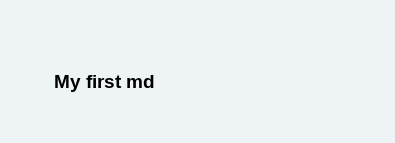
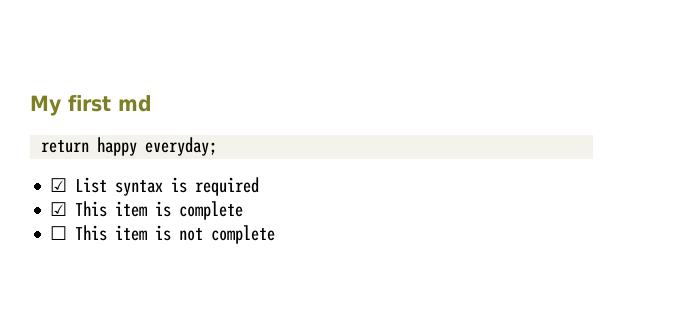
+ return happy everyday;
+ ☑ List syntax is required
+ ☑ This item is complete
+ ☐ This item is not complete

